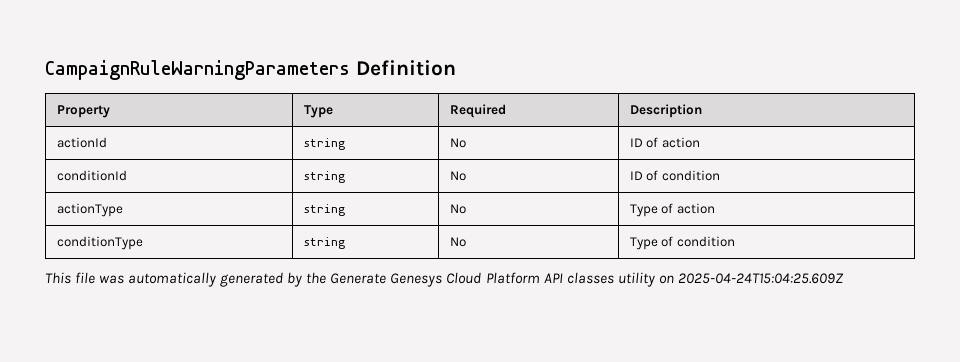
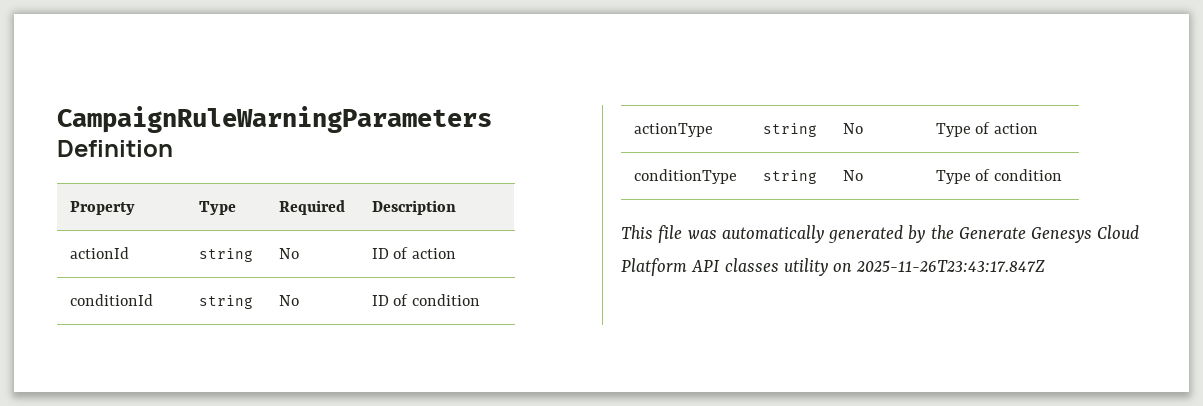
- This file was automatically generated by the Generate Genesys Cloud Platform API classes utility on 2025-04-24T15:04:25.609Z
+ This file was automatically generated by the Generate Genesys Cloud Platform API classes utility on 2025-11-26T23:43:17.847Z

